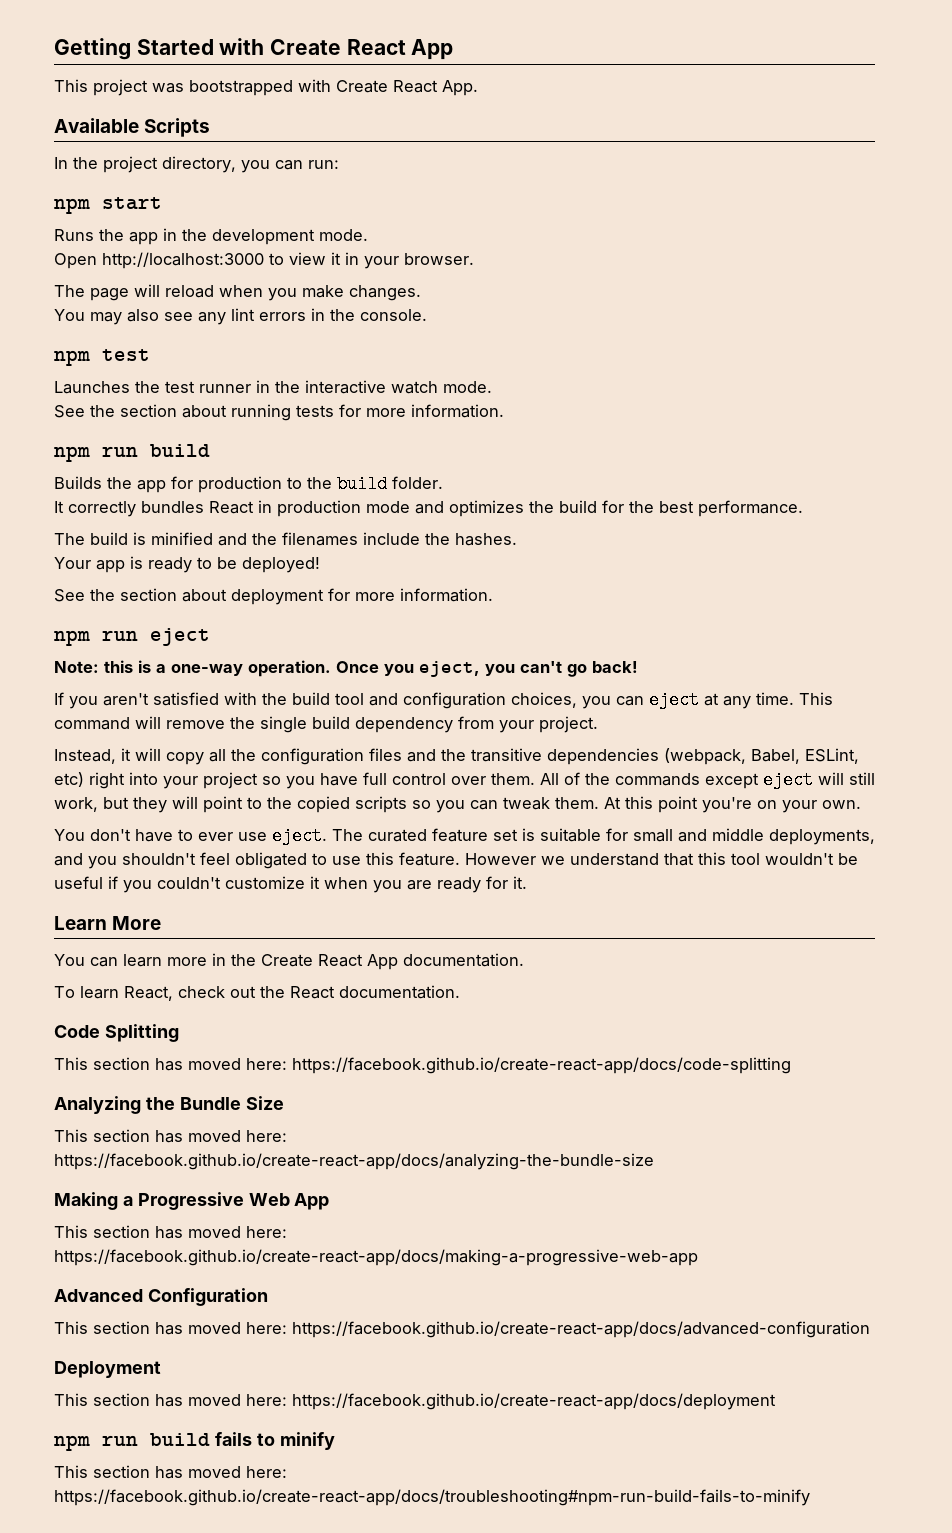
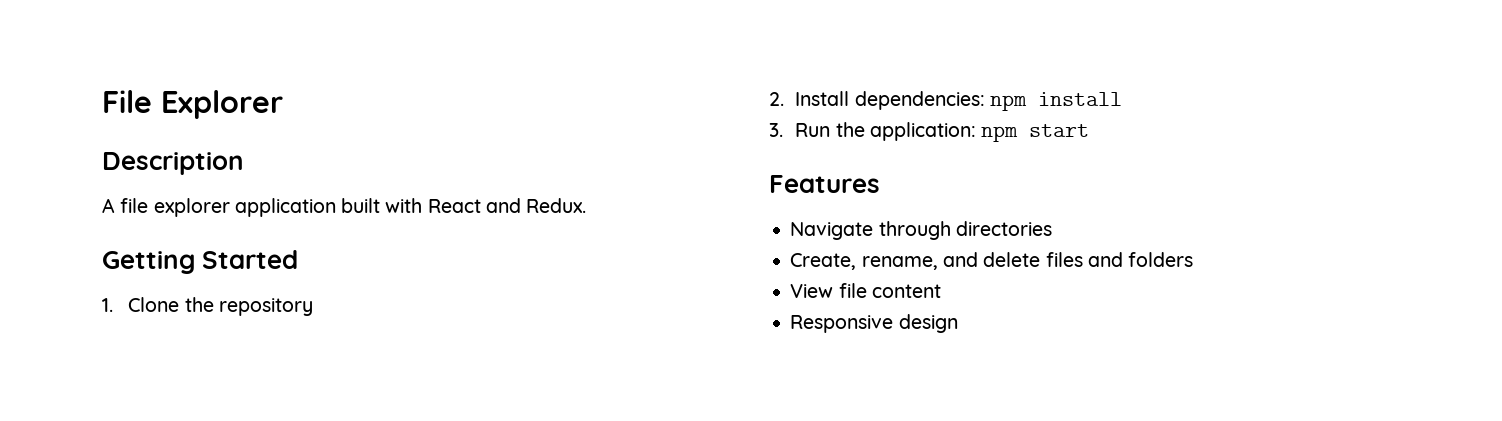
- Getting Started with Create React App
- This project was bootstrapped with Create React App.
- Available Scripts
- In the project directory, you can run:
- npm start
- Runs the app in the development mode.
- Open http://localhost:3000 to view it in your browser.
- The page will reload when you make changes.
- You may also see any lint errors in the console.
- npm test
- Launches the test runner in the interactive watch mode.
- See the section about running tests for more information.
- npm run build
- Builds the app for production to the build folder.
- It correctly bundles React in production mode and optimizes the build for the best performance.
- The build is minified and the filenames include the hashes.
- Your app is ready to be deployed!
- See the section about deployment for more information.
- npm run eject
- Note: this is a one-way operation. Once you eject, you can't go back!
- If you aren't satisfied with the build tool and configuration choices, you can eject at any time. This command will remove the single build dependency from your project.
- Instead, it will copy all the configuration files and the transitive dependencies (webpack, Babel, ESLint, etc) right into your project so you have full control over them. All of the commands except eject will still work, but they will point to the copied scripts so you can tweak them. At this point you're on your own.
- You don't have to ever use eject. The curated feature set is suitable for small and middle deployments, and you shouldn't feel obligated to use this feature. However we understand that this tool wouldn't be useful if you couldn't customize it when you are ready for it.
- Learn More
- You can learn more in the Create React App documentation.
- To learn React, check out the React documentation.
- Code Splitting
- This section has moved here: https://facebook.github.io/create-react-app/docs/code-splitting
- Analyzing the Bundle Size
- This section has moved here: https://facebook.github.io/create-react-app/docs/analyzing-the-bundle-size
- Making a Progressive Web App
- This section has moved here: https://facebook.github.io/create-react-app/docs/making-a-progressive-web-app
- Advanced Configuration
- This section has moved here: https://facebook.github.io/create-react-app/docs/advanced-configuration
- Deployment
- This section has moved here: https://facebook.github.io/create-react-app/docs/deployment
- npm run build fails to minify
- This section has moved here: https://facebook.github.io/create-react-app/docs/troubleshooting#npm-run-build-fails-to-minify
+ File Explorer
+ Description
+ A file explorer application built with React and Redux.
+ Getting Started
+ 1. Clone the repository
+ 2. Install dependencies: npm install
+ 3. Run the application: npm start
+ Features
+ Navigate through directories
+ Create, rename, and delete files and folders
+ View file content
+ Responsive design

